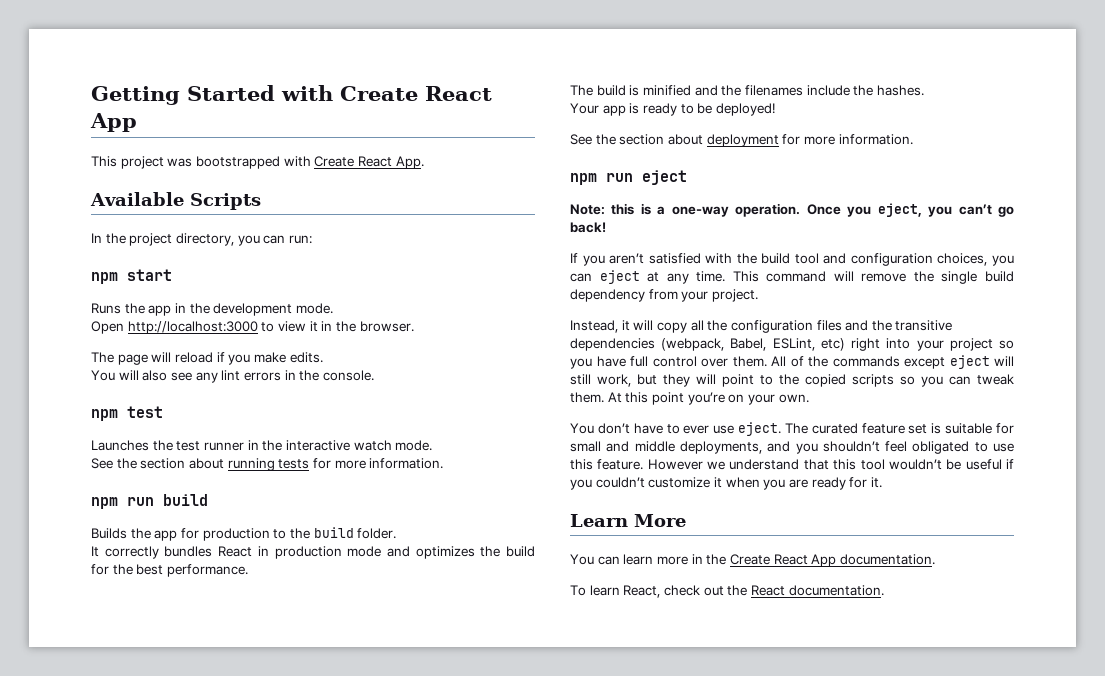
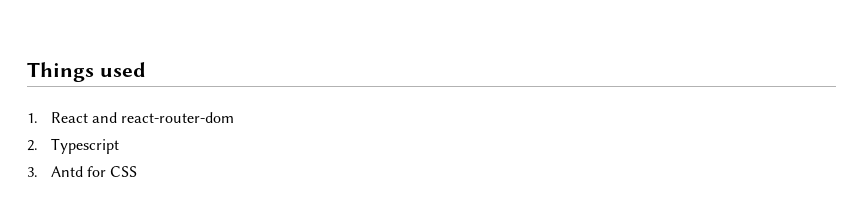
- Getting Started with Create React App
- This project was bootstrapped with Create React App.
- Available Scripts
- In the project directory, you can run:
- npm start
- Runs the app in the development mode.
- Open http://localhost:3000 to view it in the browser.
- The page will reload if you make edits.
- You will also see any lint errors in the console.
- npm test
- Launches the test runner in the interactive watch mode.
- See the section about running tests for more information.
- npm run build
- Builds the app for production to the build folder.
- It correctly bundles React in production mode and optimizes the build for the best performance.
- The build is minified and the filenames include the hashes.
- Your app is ready to be deployed!
- See the section about deployment for more information.
- npm run eject
- Note: this is a one-way operation. Once you eject, you can’t go back!
- If you aren’t satisfied with the build tool and configuration choices, you can eject at any time. This command will remove the single build dependency from your project.
- Instead, it will copy all the configuration files and the transitive dependencies (webpack, Babel, ESLint, etc) right into your project so you have full control over them. All of the commands except eject will still work, but they will point to the copied scripts so you can tweak them. At this point you’re on your own.
- You don’t have to ever use eject. The curated feature set is suitable for small and middle deployments, and you shouldn’t feel obligated to use this feature. However we understand that this tool wouldn’t be useful if you couldn’t customize it when you are ready for it.
- Learn More
- You can learn more in the Create React App documentation.
- To learn React, check out the React documentation.
+ Things used
+ 1. React and react-router-dom
+ 2. Typescript
+ 3. Antd for CSS

